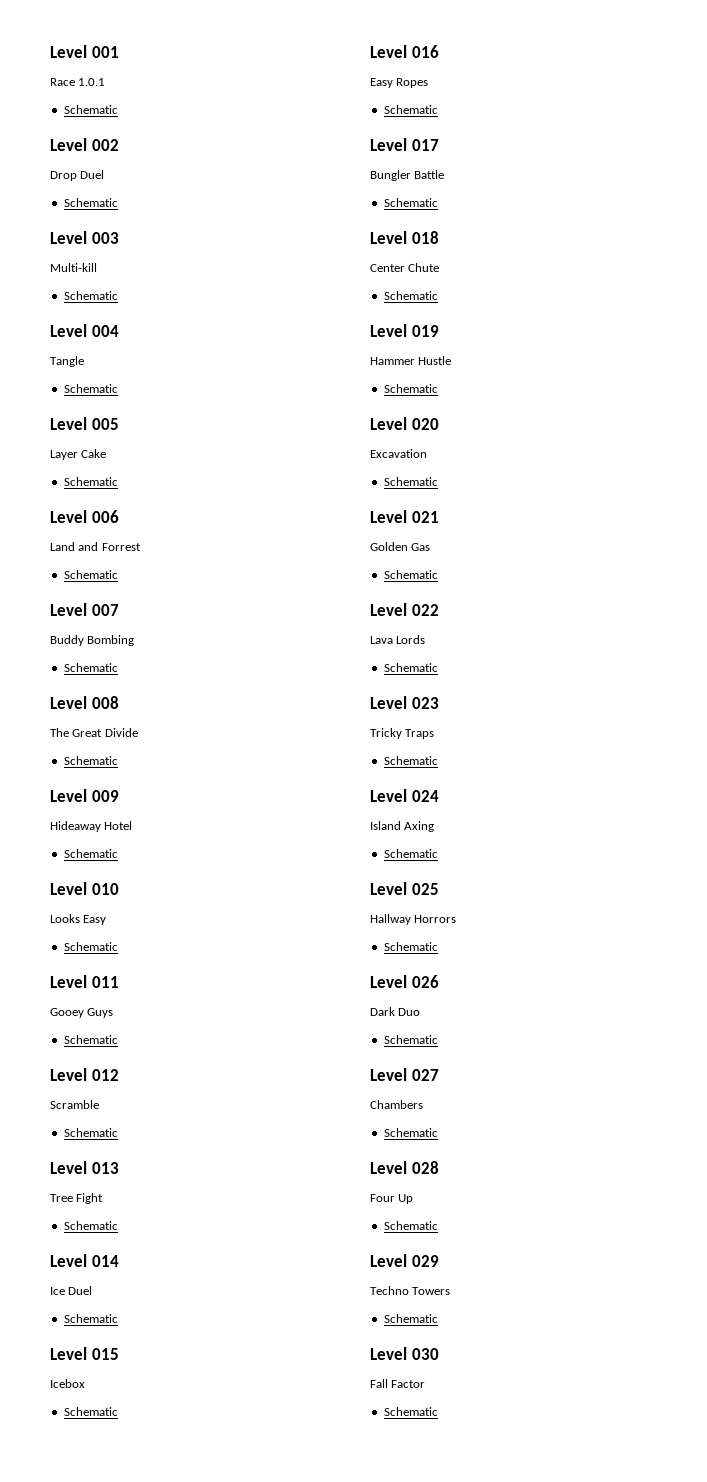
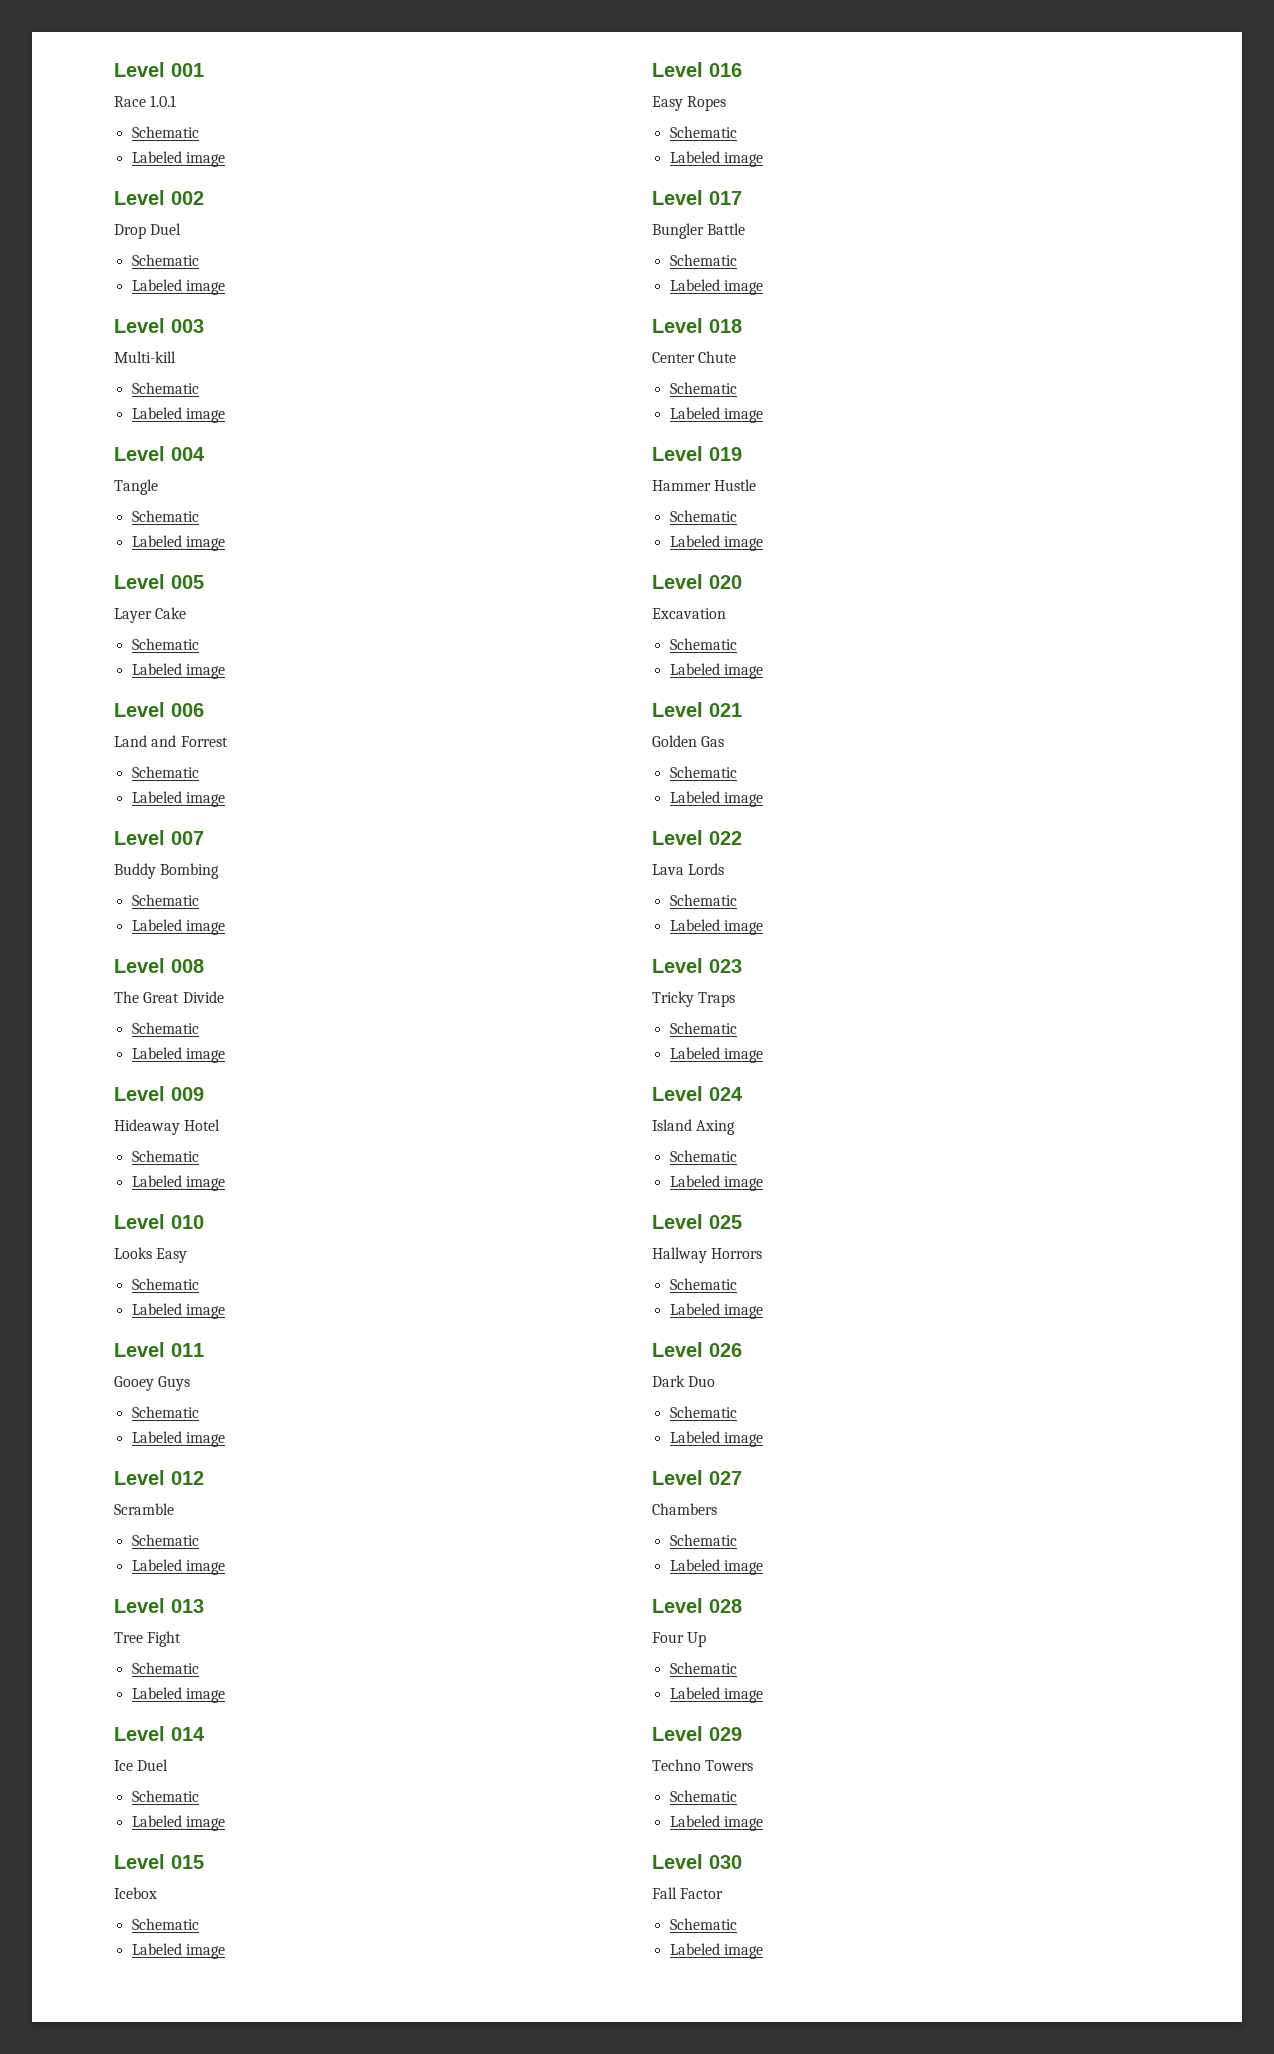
  Race 1.0.1
  Schematic
+ Labeled image
  Drop Duel
  Schematic
+ Labeled image
  Multi-kill
  Schematic
+ Labeled image
  Tangle
  Schematic
+ Labeled image
  Layer Cake
  Schematic
+ Labeled image
  Land and Forrest
  Schematic
+ Labeled image
  Buddy Bombing
  Schematic
+ Labeled image
  The Great Divide
  Schematic
+ Labeled image
  Hideaway Hotel
  Schematic
+ Labeled image
  Looks Easy
  Schematic
+ Labeled image
  Gooey Guys
  Schematic
+ Labeled image
  Scramble
  Schematic
+ Labeled image
  Tree Fight
  Schematic
+ Labeled image
  Ice Duel
  Schematic
+ Labeled image
  Icebox
  Schematic
+ Labeled image
  Easy Ropes
  Schematic
+ Labeled image
  Bungler Battle
  Schematic
+ Labeled image
  Center Chute
  Schematic
+ Labeled image
  Hammer Hustle
  Schematic
+ Labeled image
  Excavation
  Schematic
+ Labeled image
  Golden Gas
  Schematic
+ Labeled image
  Lava Lords
  Schematic
+ Labeled image
  Tricky Traps
  Schematic
+ Labeled image
  Island Axing
  Schematic
+ Labeled image
  Hallway Horrors
  Schematic
+ Labeled image
  Dark Duo
  Schematic
+ Labeled image
  Chambers
  Schematic
+ Labeled image
  Four Up
  Schematic
+ Labeled image
  Techno Towers
  Schematic
+ Labeled image
  Fall Factor
  Schematic
+ Labeled image

